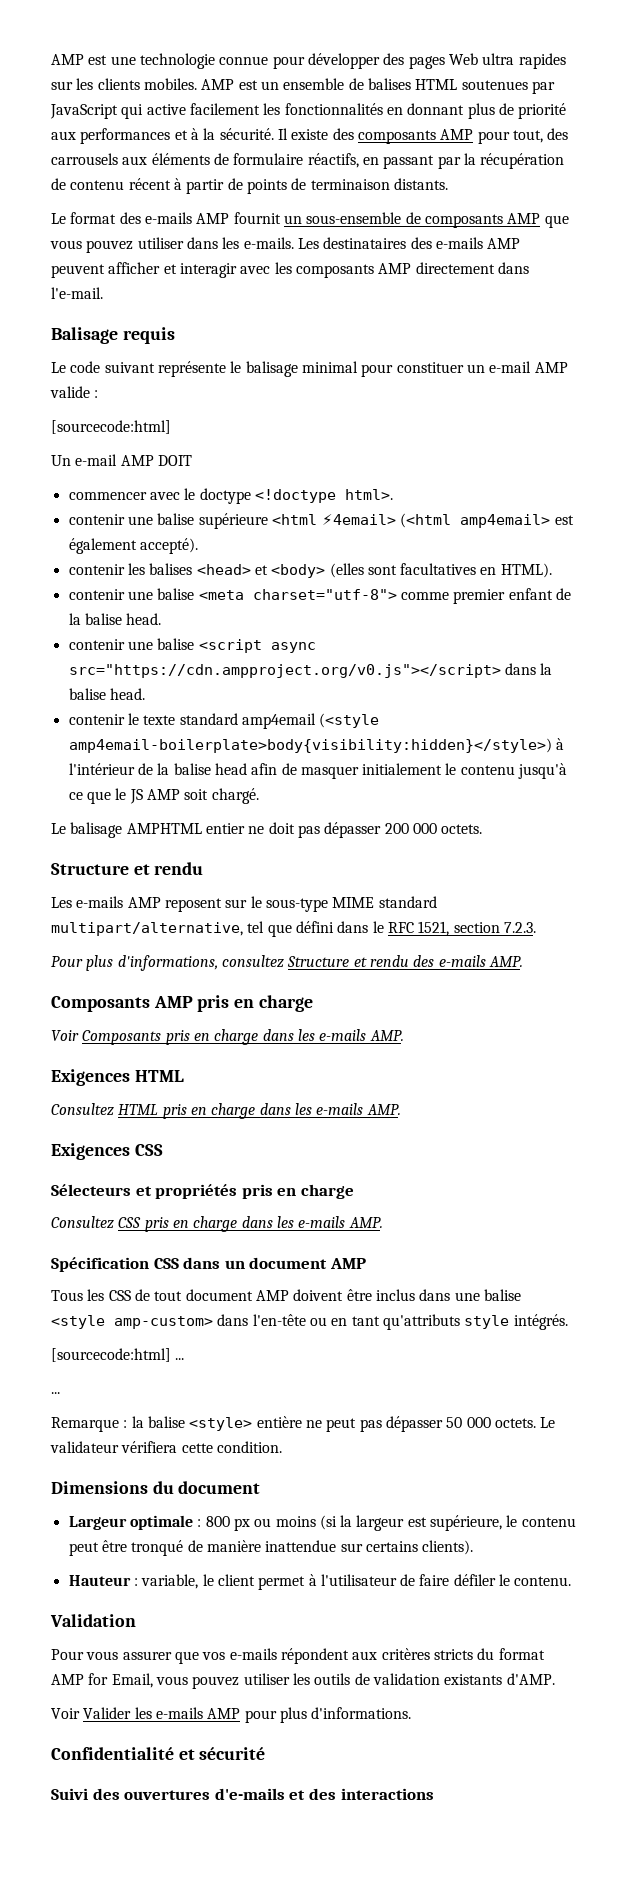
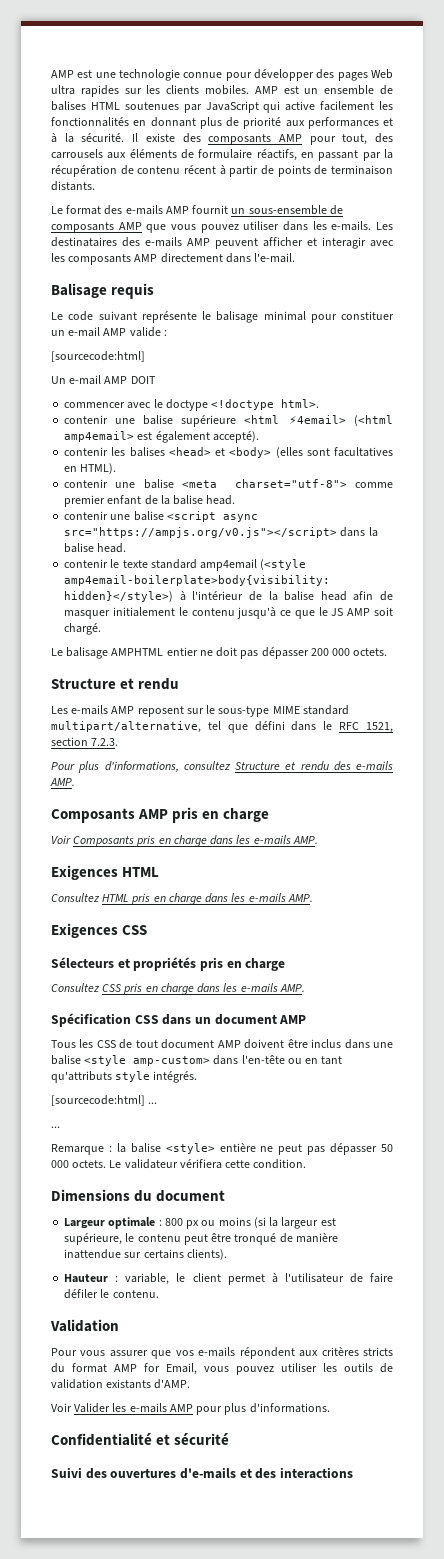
- contenir une balise <script async src="https://cdn.ampproject.org/v0.js"></script> dans la balise head.
+ contenir une balise <script async src="https://ampjs.org/v0.js"></script> dans la balise head.

